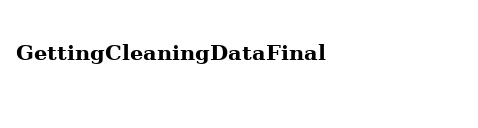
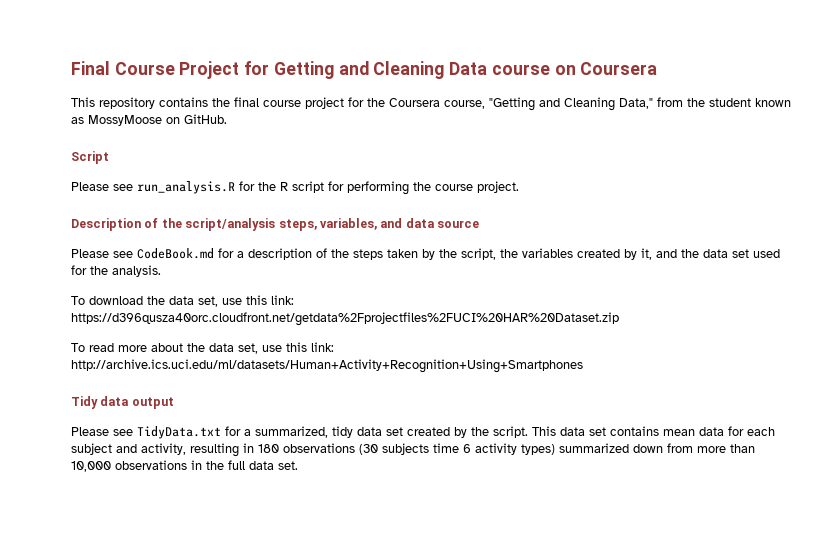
- GettingCleaningDataFinal
+ Final Course Project for Getting and Cleaning Data course on Coursera
+ This repository contains the final course project for the Coursera course, "Getting and Cleaning Data," from the student known as MossyMoose on GitHub.
+ Script
+ Please see run_analysis.R for the R script for performing the course project.
+ Description of the script/analysis steps, variables, and data source
+ Please see CodeBook.md for a description of the steps taken by the script, the variables created by it, and the data set used for the analysis.
+ To download the data set, use this link: https://d396qusza40orc.cloudfront.net/getdata%2Fprojectfiles%2FUCI%20HAR%20Dataset.zip
+ To read more about the data set, use this link: http://archive.ics.uci.edu/ml/datasets/Human+Activity+Recognition+Using+Smartphones
+ Tidy data output
+ Please see TidyData.txt for a summarized, tidy data set created by the script. This data set contains mean data for each subject and activity, resulting in 180 observations (30 subjects time 6 activity types) summarized down from more than 10,000 observations in the full data set.

